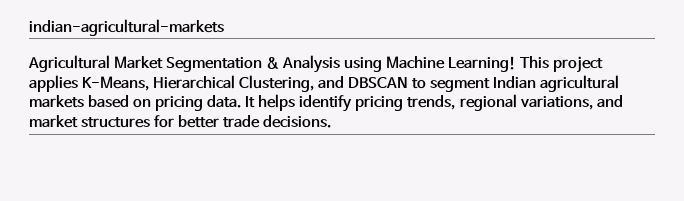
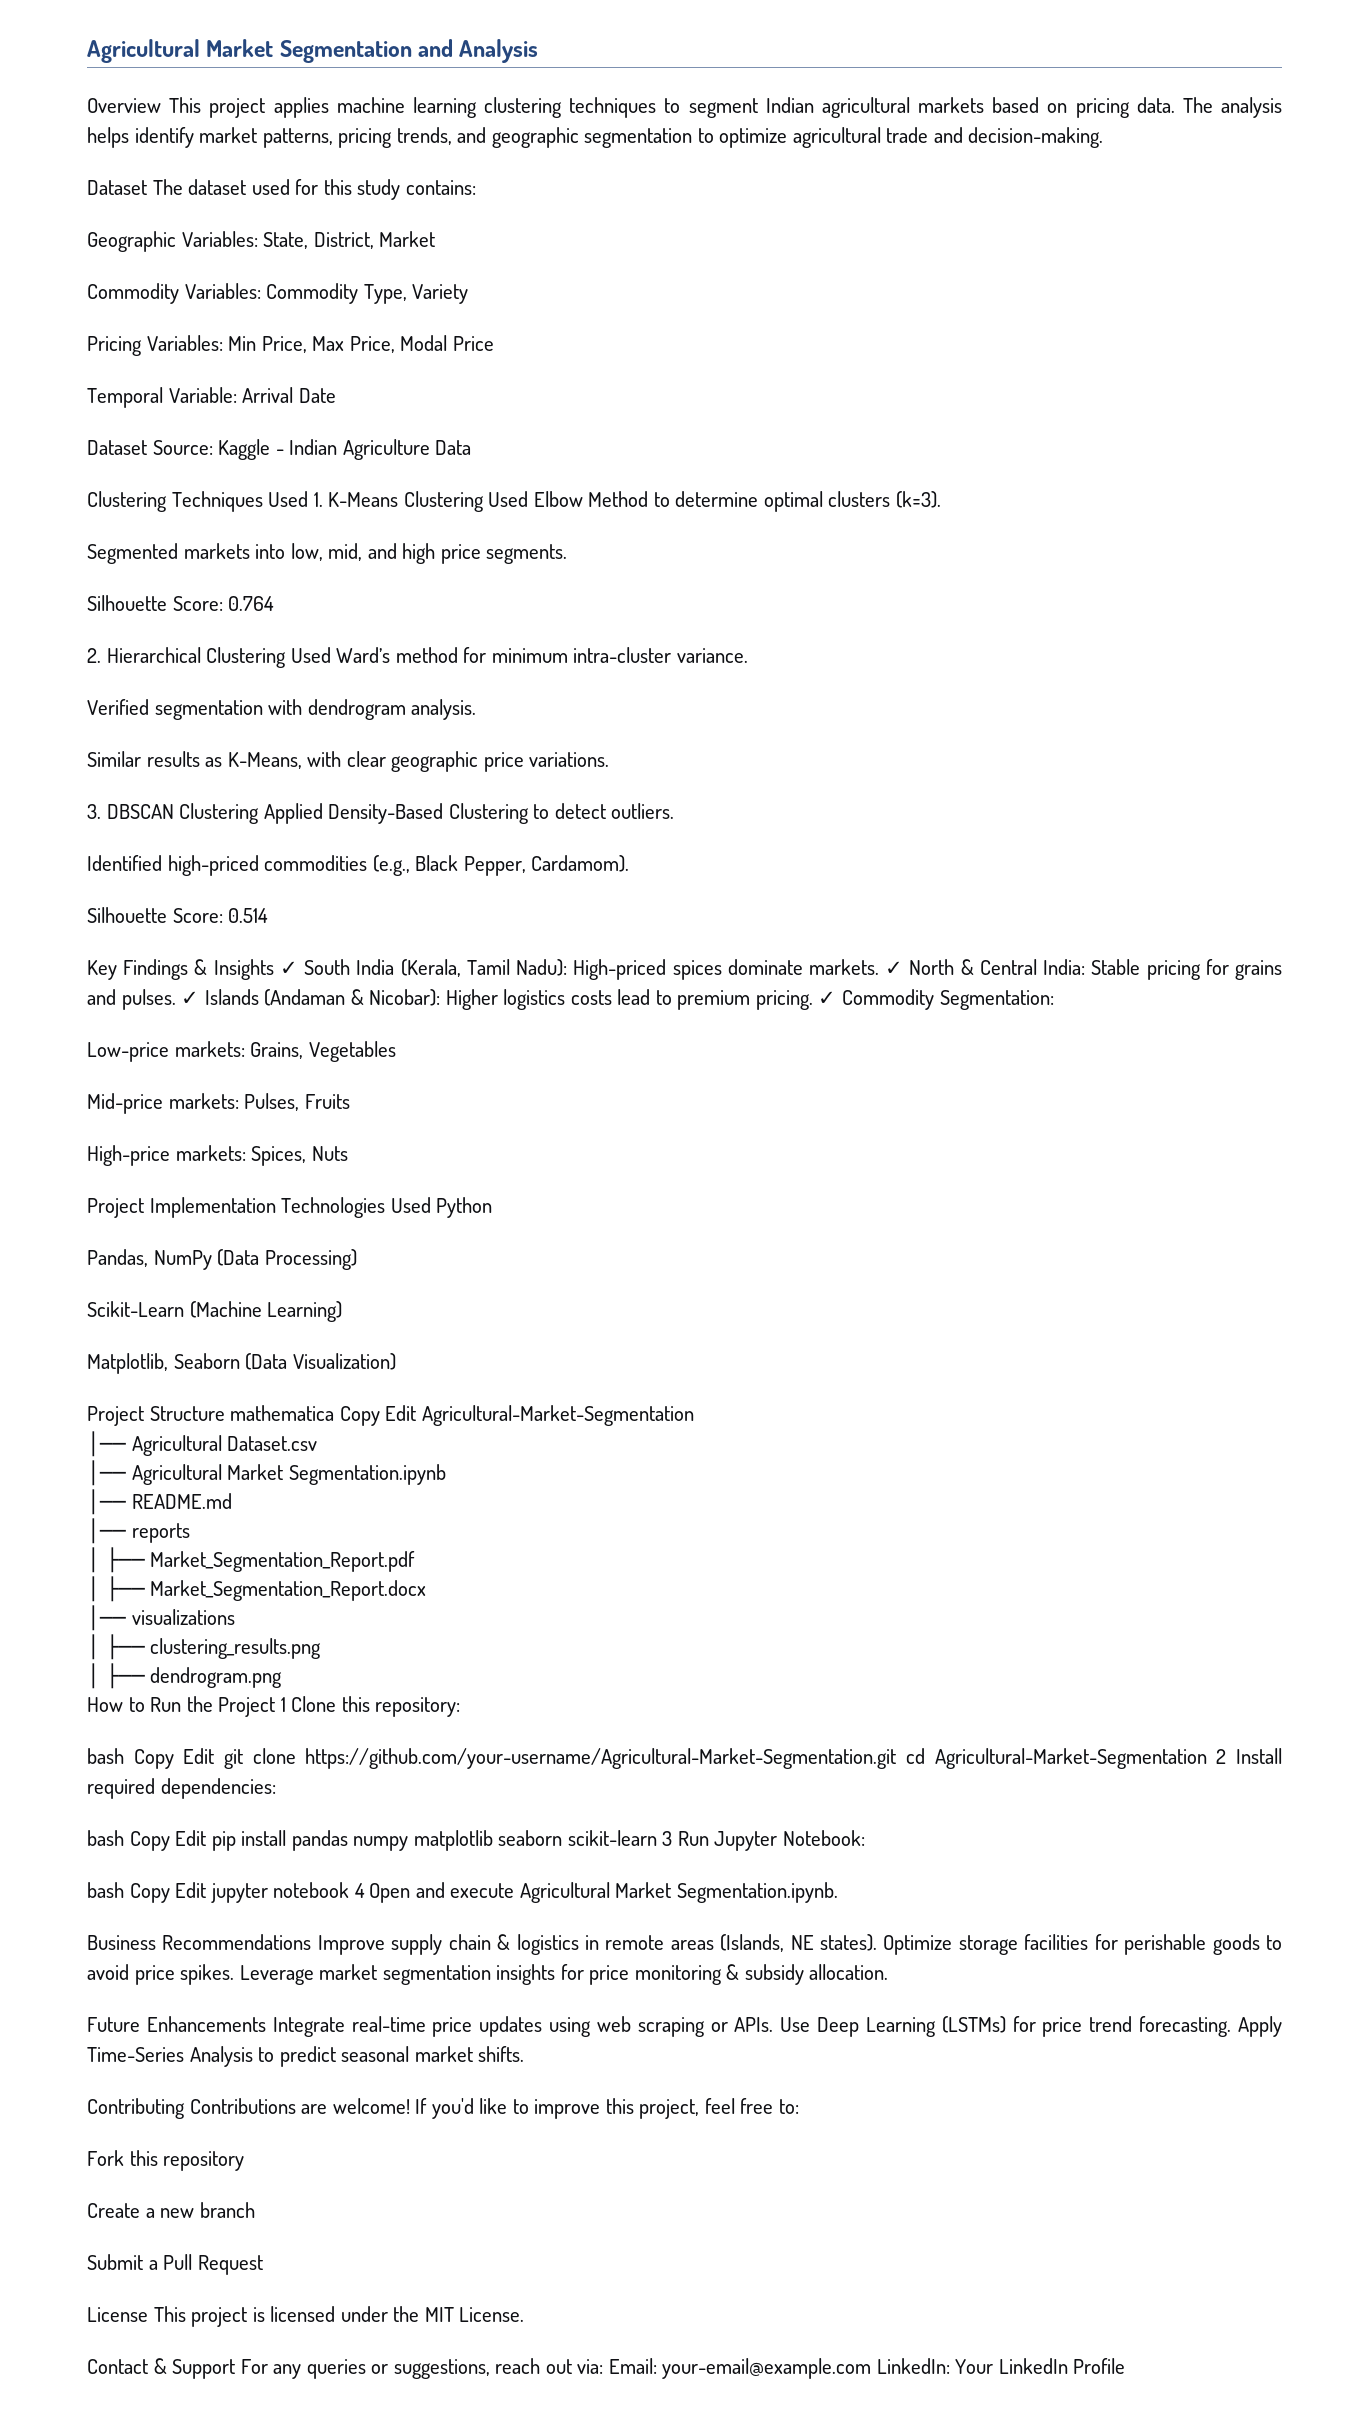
- indian-agricultural-markets
- Agricultural Market Segmentation & Analysis using Machine Learning! This project applies K-Means, Hierarchical Clustering, and DBSCAN to segment Indian agricultural markets based on pricing data.
+ Agricultural Market Segmentation and Analysis
+ Overview This project applies machine learning clustering techniques to segment Indian agricultural markets based on pricing data.
- It helps identify pricing trends, regional variations, and market structures for better trade decisions.
+ The analysis helps identify market patterns, pricing trends, and geographic segmentation to optimize agricultural trade and decision-making.
+ Dataset The dataset used for this study contains:
+ Geographic Variables: State, District, Market
+ Commodity Variables: Commodity Type, Variety
+ Pricing Variables: Min Price, Max Price, Modal Price
+ Temporal Variable: Arrival Date
+ Dataset Source: Kaggle - Indian Agriculture Data
+ Clustering Techniques Used 1. K-Means Clustering Used Elbow Method to determine optimal clusters (k=3).
+ Segmented markets into low, mid, and high price segments.
+ Silhouette Score: 0.764
+ 2. Hierarchical Clustering Used Ward’s method for minimum intra-cluster variance.
+ Verified segmentation with dendrogram analysis.
+ Similar results as K-Means, with clear geographic price variations.
+ 3. DBSCAN Clustering Applied Density-Based Clustering to detect outliers.
+ Identified high-priced commodities (e.g., Black Pepper, Cardamom).
+ Silhouette Score: 0.514
+ Key Findings & Insights ✓ South India (Kerala, Tamil Nadu): High-priced spices dominate markets. ✓ North & Central India: Stable pricing for grains and pulses. ✓ Islands (Andaman & Nicobar): Higher logistics costs lead to premium pricing. ✓ Commodity Segmentation:
+ Low-price markets: Grains, Vegetables
+ Mid-price markets: Pulses, Fruits
+ High-price markets: Spices, Nuts
+ Project Implementation Technologies Used Python
+ Pandas, NumPy (Data Processing)
+ Scikit-Learn (Machine Learning)
+ Matplotlib, Seaborn (Data Visualization)
+ Project Structure mathematica Copy Edit Agricultural-Market-Segmentation
+ │── Agricultural Dataset.csv
+ │── Agricultural Market Segmentation.ipynb
+ │── README.md
+ │── reports
+ │ ├── Market_Segmentation_Report.pdf
+ │ ├── Market_Segmentation_Report.docx
+ │── visualizations
+ │ ├── clustering_results.png
+ │ ├── dendrogram.png
+ How to Run the Project 1 Clone this repository:
+ bash Copy Edit git clone https://github.com/your-username/Agricultural-Market-Segmentation.git cd Agricultural-Market-Segmentation 2 Install required dependencies:
+ bash Copy Edit pip install pandas numpy matplotlib seaborn scikit-learn 3 Run Jupyter Notebook:
+ bash Copy Edit jupyter notebook 4 Open and execute Agricultural Market Segmentation.ipynb.
+ Business Recommendations Improve supply chain & logistics in remote areas (Islands, NE states). Optimize storage facilities for perishable goods to avoid price spikes. Leverage market segmentation insights for price monitoring & subsidy allocation.
+ Future Enhancements Integrate real-time price updates using web scraping or APIs. Use Deep Learning (LSTMs) for price trend forecasting. Apply Time-Series Analysis to predict seasonal market shifts.
+ Contributing Contributions are welcome! If you'd like to improve this project, feel free to:
+ Fork this repository
+ Create a new branch
+ Submit a Pull Request
+ License This project is licensed under the MIT License.
+ Contact & Support For any queries or suggestions, reach out via: Email: your-email@example.com LinkedIn: Your LinkedIn Profile

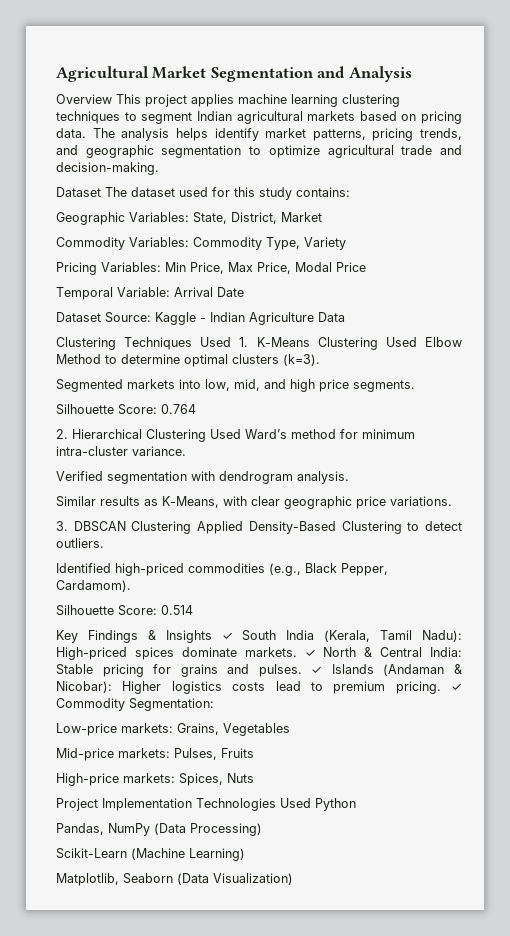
- Project Structure mathematica Copy Edit Agricultural-Market-Segmentation
- │── Agricultural Dataset.csv
- │── Agricultural Market Segmentation.ipynb
- │── README.md
- │── reports
- │ ├── Market_Segmentation_Report.pdf
- │ ├── Market_Segmentation_Report.docx
- │── visualizations
- │ ├── clustering_results.png
- │ ├── dendrogram.png
- How to Run the Project 1 Clone this repository:
- bash Copy Edit git clone https://github.com/your-username/Agricultural-Market-Segmentation.git cd Agricultural-Market-Segmentation 2 Install required dependencies:
- bash Copy Edit pip install pandas numpy matplotlib seaborn scikit-learn 3 Run Jupyter Notebook:
- bash Copy Edit jupyter notebook 4 Open and execute Agricultural Market Segmentation.ipynb.
- Business Recommendations Improve supply chain & logistics in remote areas (Islands, NE states). Optimize storage facilities for perishable goods to avoid price spikes. Leverage market segmentation insights for price monitoring & subsidy allocation.
- Future Enhancements Integrate real-time price updates using web scraping or APIs. Use Deep Learning (LSTMs) for price trend forecasting. Apply Time-Series Analysis to predict seasonal market shifts.
- Contributing Contributions are welcome! If you'd like to improve this project, feel free to:
- Fork this repository
- Create a new branch
- Submit a Pull Request
- License This project is licensed under the MIT License.
- Contact & Support For any queries or suggestions, reach out via: Email: your-email@example.com LinkedIn: Your LinkedIn Profile

